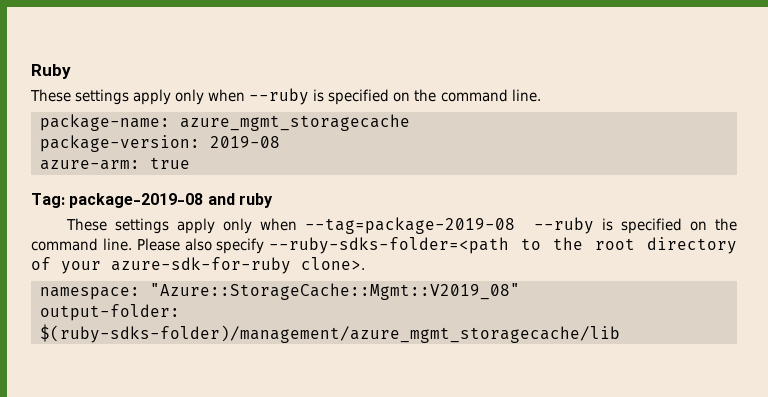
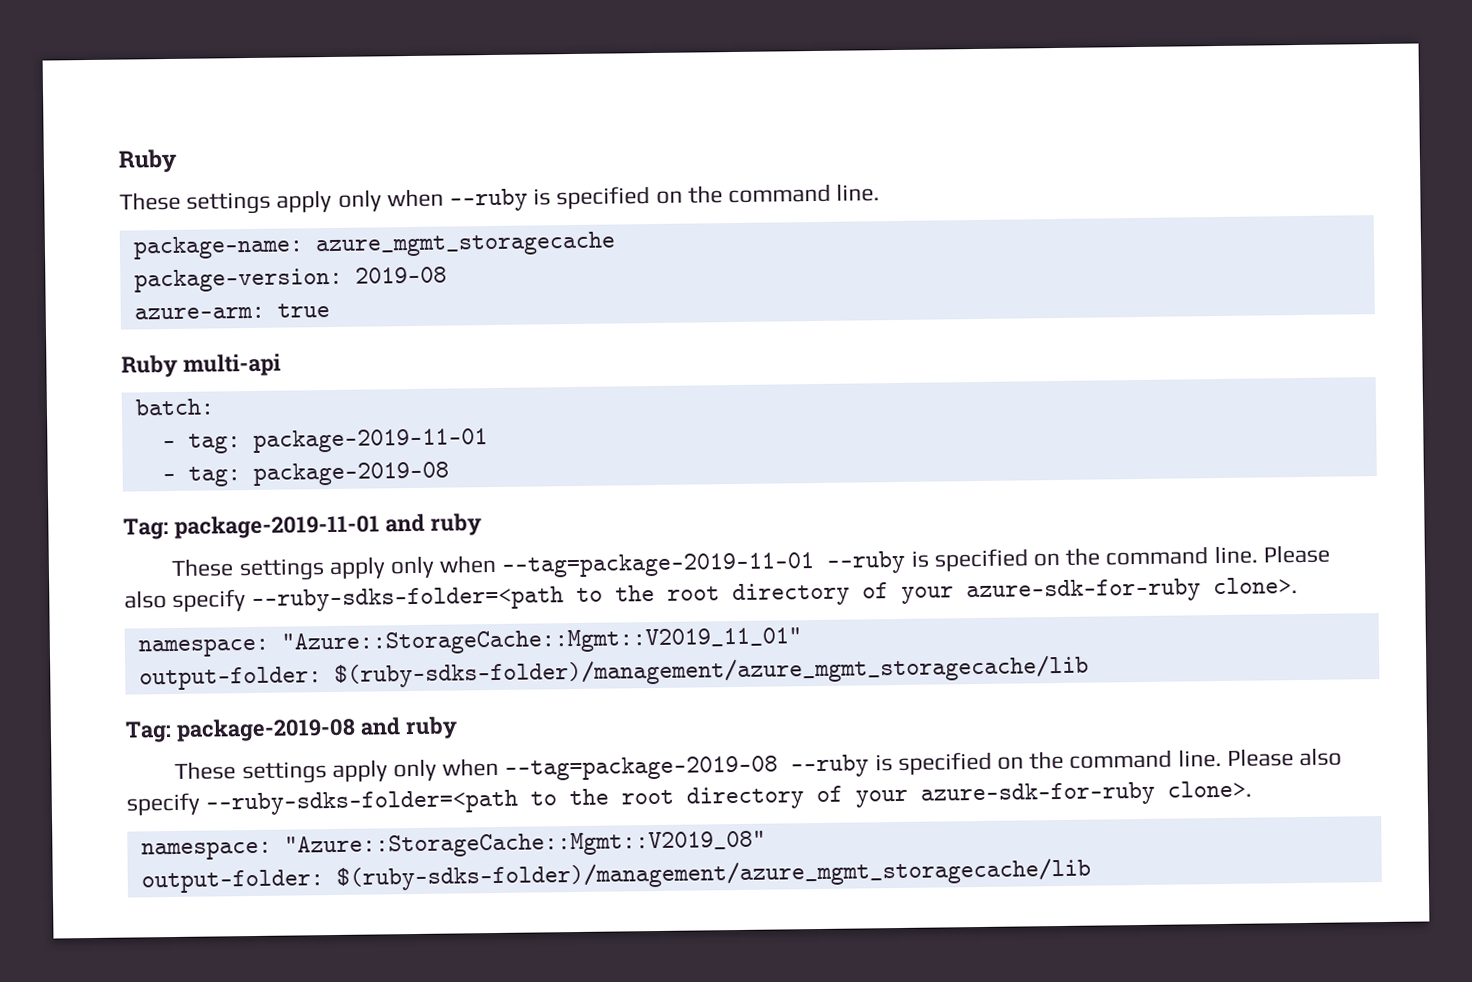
+ Ruby multi-api
+ batch:
+ - tag: package-2019-11-01
+ - tag: package-2019-08
+ Tag: package-2019-11-01 and ruby
+ These settings apply only when --tag=package-2019-11-01 --ruby is specified on the command line. Please also specify --ruby-sdks-folder=<path to the root directory of your azure-sdk-for-ruby clone>.
+ namespace: "Azure::StorageCache::Mgmt::V2019_11_01"
+ output-folder: $(ruby-sdks-folder)/management/azure_mgmt_storagecache/lib

